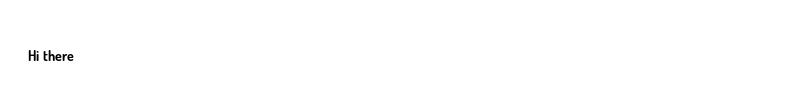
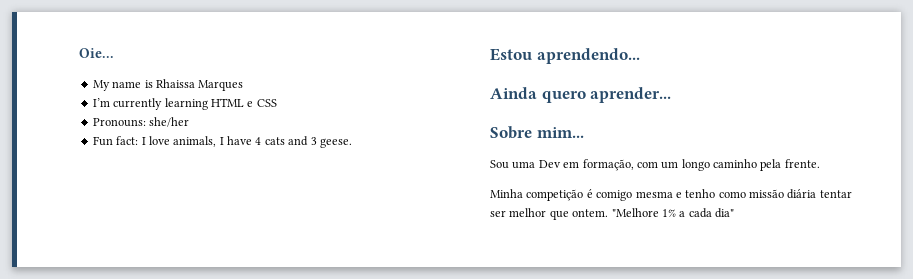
- Hi there
+ Oie...
+ My name is Rhaissa Marques
+ I’m currently learning HTML e CSS
+ Pronouns: she/her
+ Fun fact: I love animals, I have 4 cats and 3 geese.
+ Estou aprendendo...
+ Ainda quero aprender...
+ Sobre mim...
+ Sou uma Dev em formação, com um longo caminho pela frente.
+ Minha competição é comigo mesma e tenho como missão diária tentar ser melhor que ontem. "Melhore 1% a cada dia"

